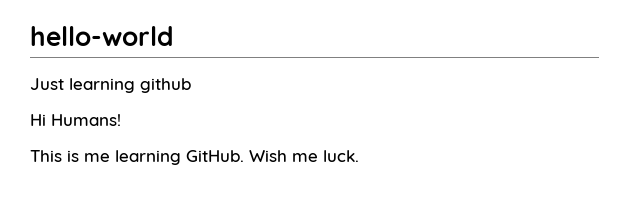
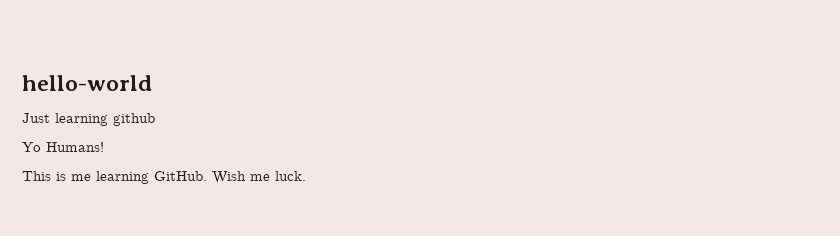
- Hi Humans!
+ Yo Humans!

